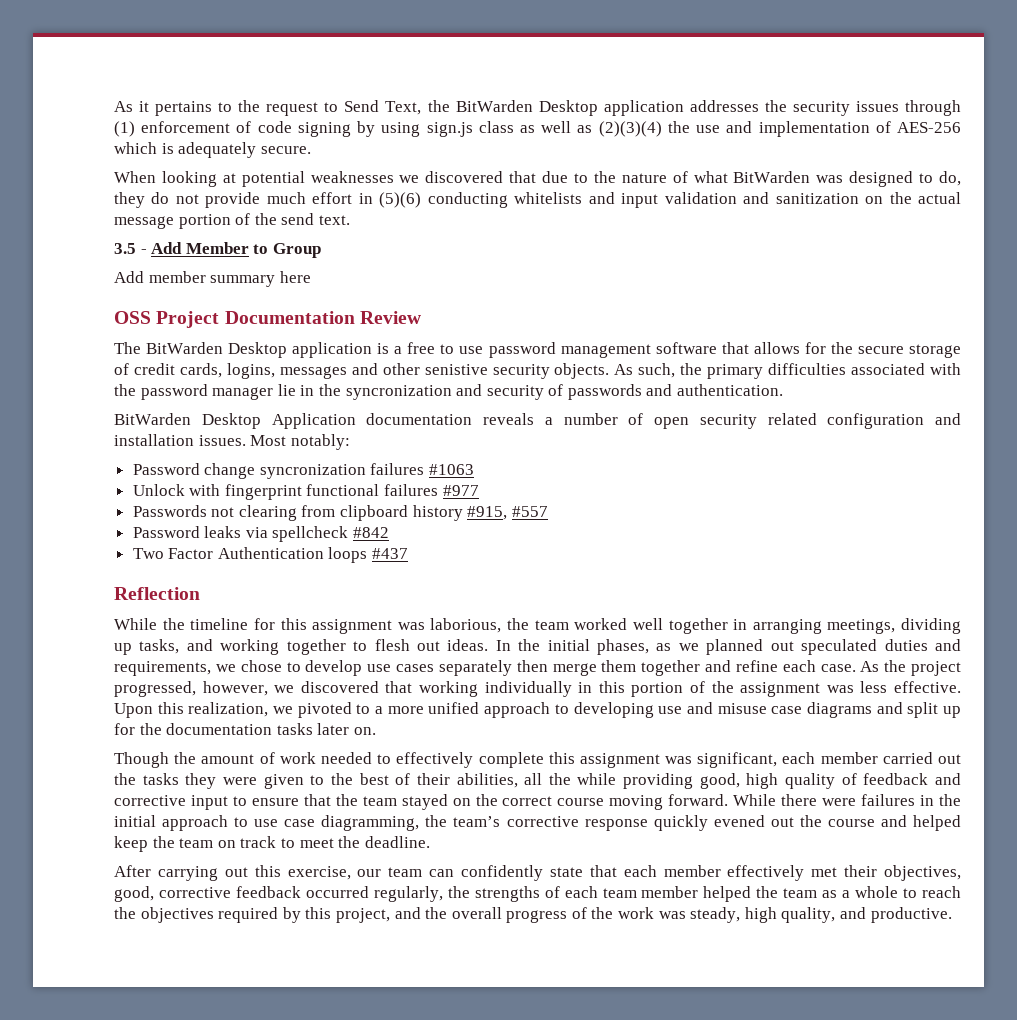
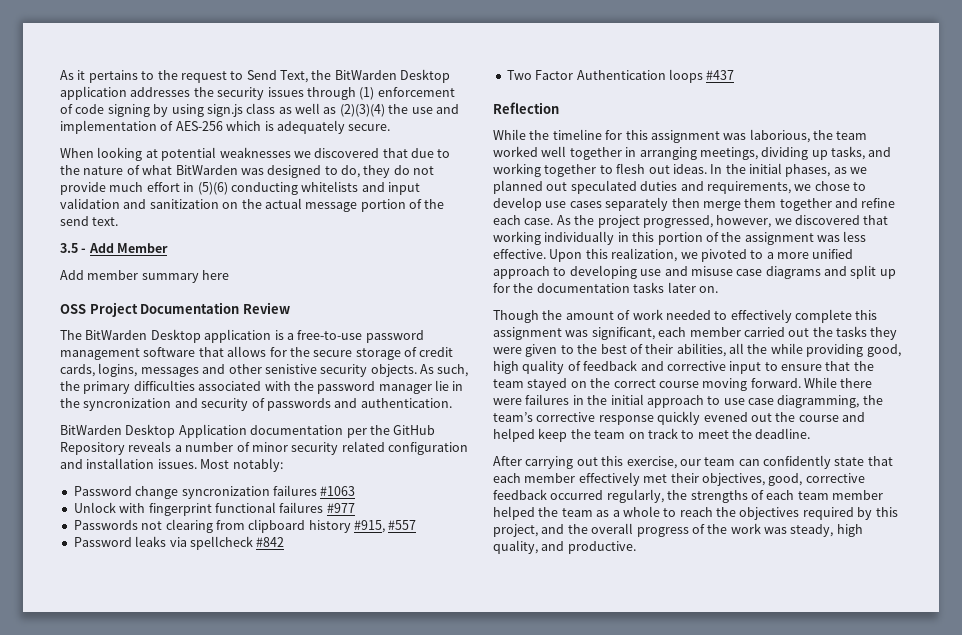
- 3.5 - Add Member to Group
+ 3.5 - Add Member
- The BitWarden Desktop application is a free to use password management software that allows for the secure storage of credit cards, logins, messages and other senistive security objects.
+ The BitWarden Desktop application is a free-to-use password management software that allows for the secure storage of credit cards, logins, messages and other senistive security objects.
- BitWarden Desktop Application documentation reveals a number of open security related configuration and installation issues.
+ BitWarden Desktop Application documentation per the GitHub Repository reveals a number of minor security related configuration and installation issues.

